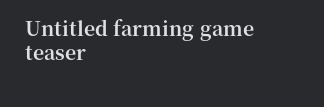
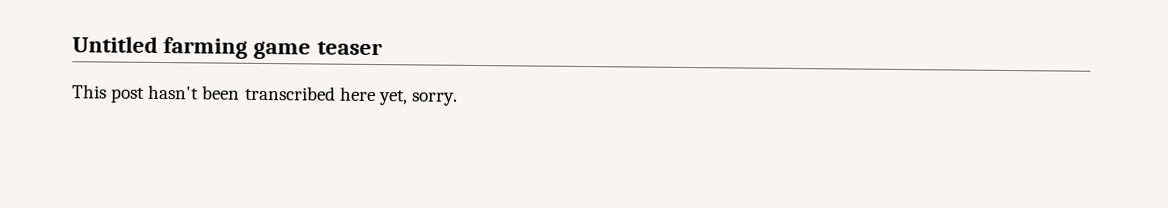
+ This post hasn't been transcribed here yet, sorry.

